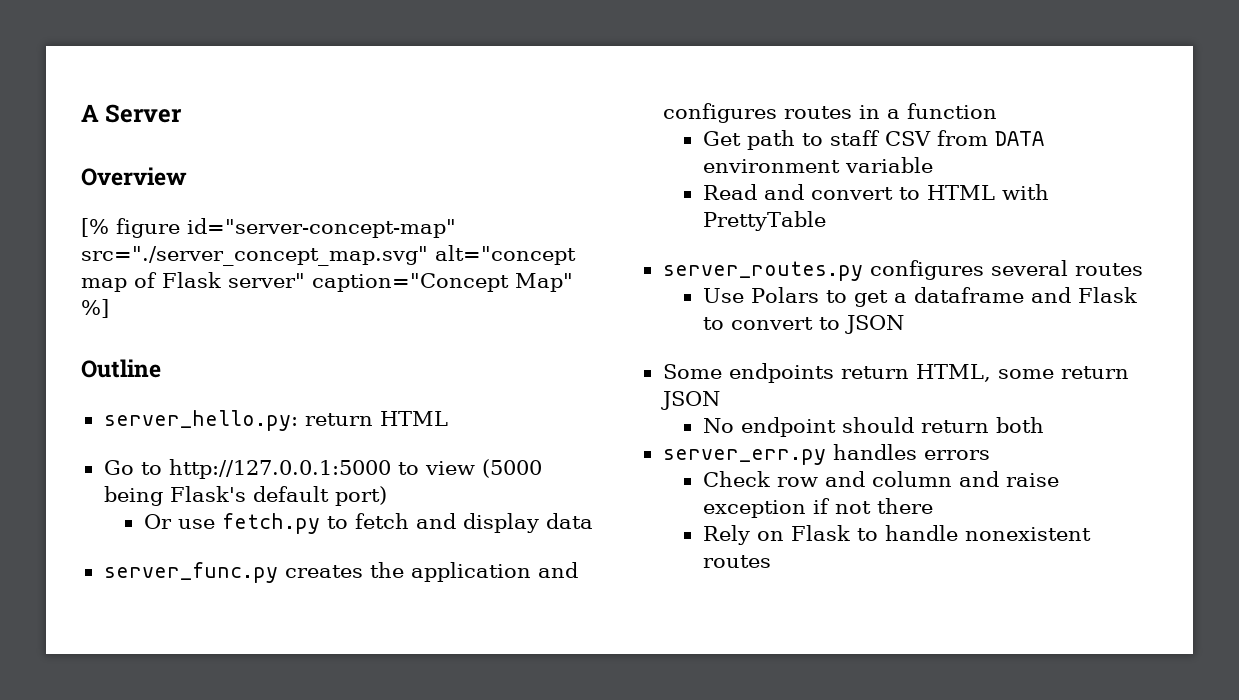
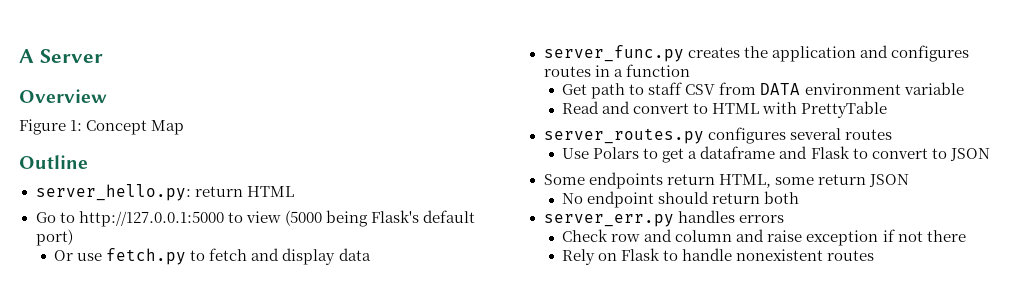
- [% figure id="server-concept-map" src="./server_concept_map.svg" alt="concept map of Flask server" caption="Concept Map" %]
+ Figure 1: Concept Map

